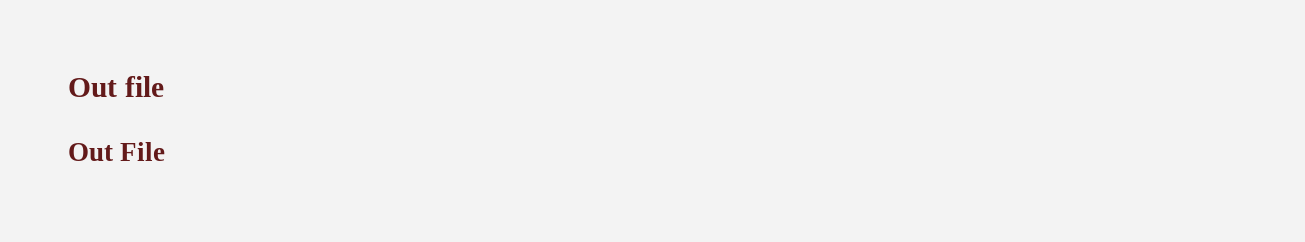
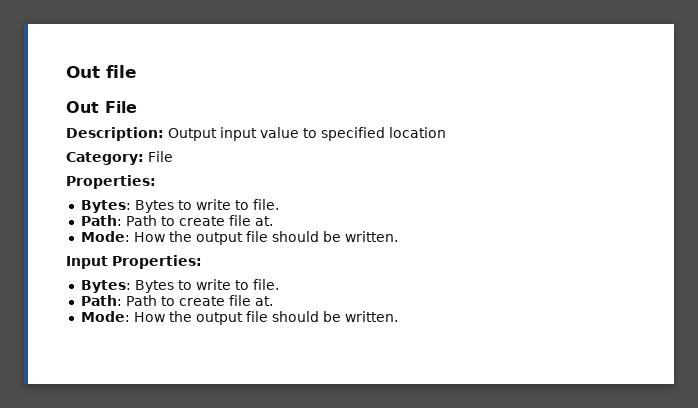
+ Description: Output input value to specified location
+ Category: File
+ Properties:
+ Bytes: Bytes to write to file.
+ Path: Path to create file at.
+ Mode: How the output file should be written.
+ Input Properties:
+ Bytes: Bytes to write to file.
+ Path: Path to create file at.
+ Mode: How the output file should be written.

